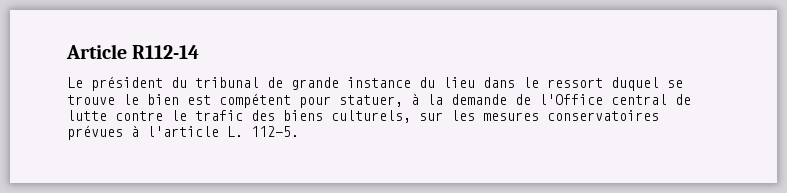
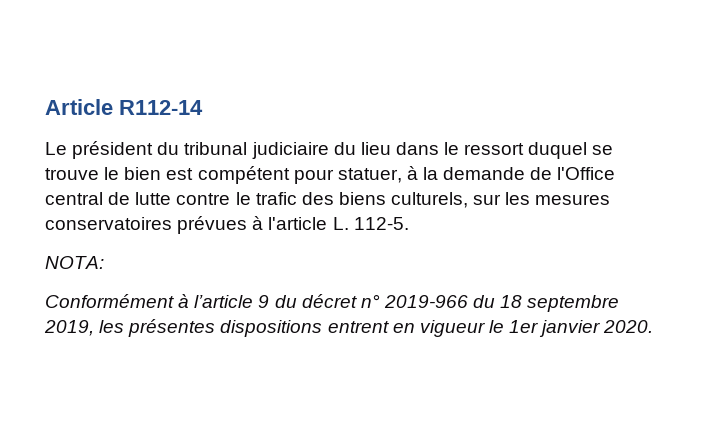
- Le président du tribunal de grande instance du lieu dans le ressort duquel se trouve le bien est compétent pour statuer, à la demande de l'Office central de lutte contre le trafic des biens culturels, sur les mesures conservatoires prévues à l'article L. 112-5.
+ Le président du tribunal judiciaire du lieu dans le ressort duquel se trouve le bien est compétent pour statuer, à la demande de l'Office central de lutte contre le trafic des biens culturels, sur les mesures conservatoires prévues à l'article L. 112-5.
+ NOTA:
+ Conformément à l’article 9 du décret n° 2019-966 du 18 septembre 2019, les présentes dispositions entrent en vigueur le 1er janvier 2020.

